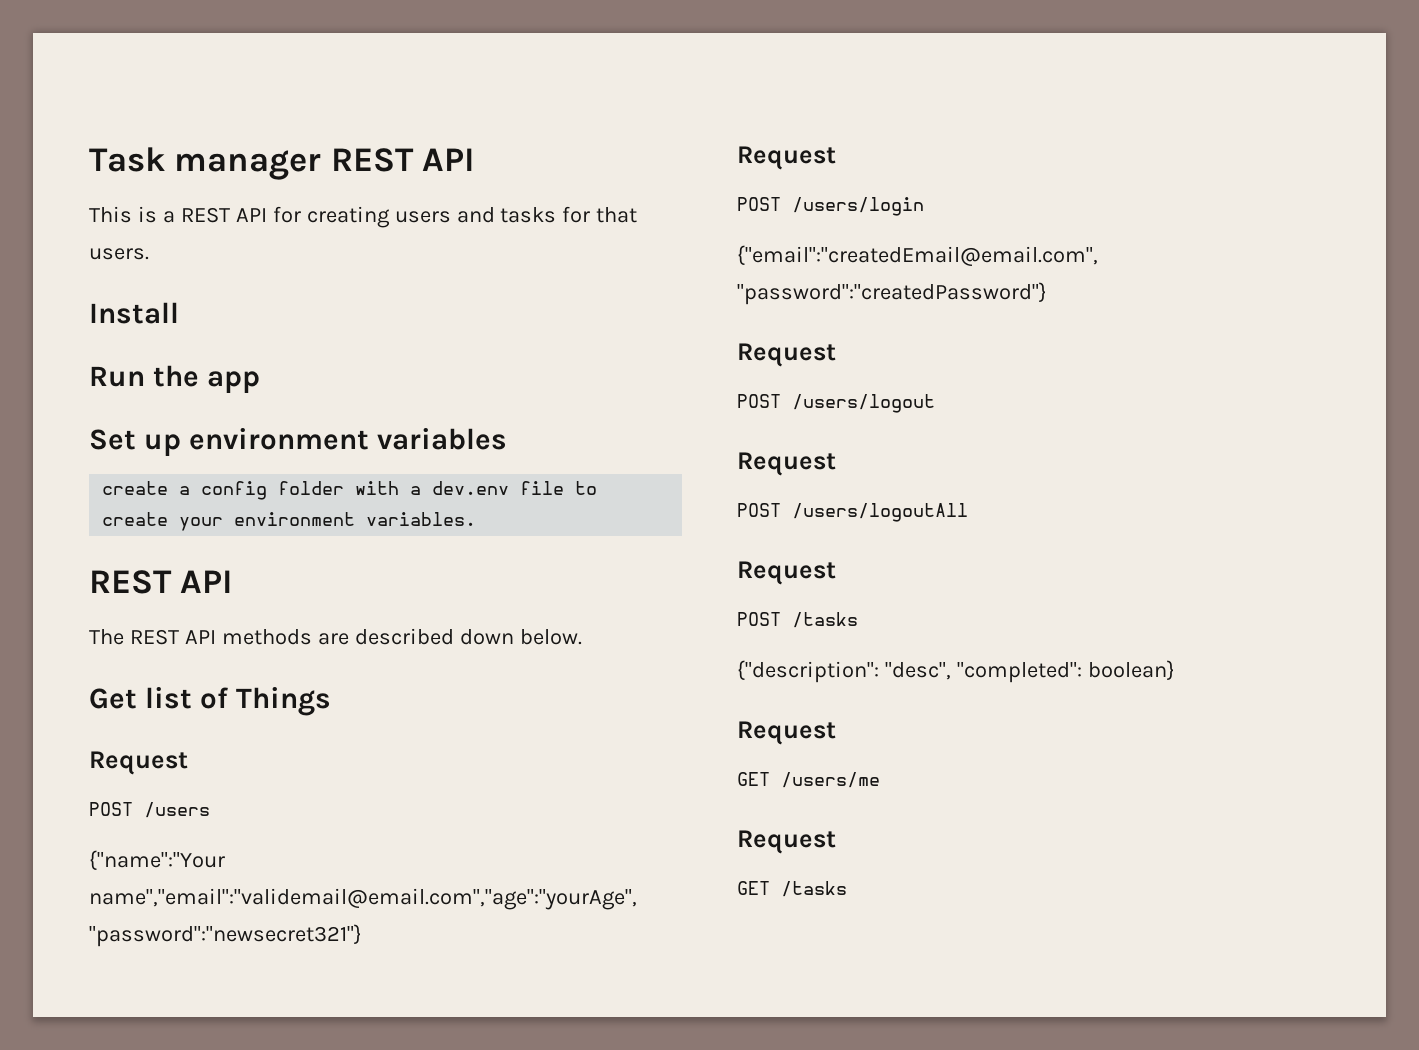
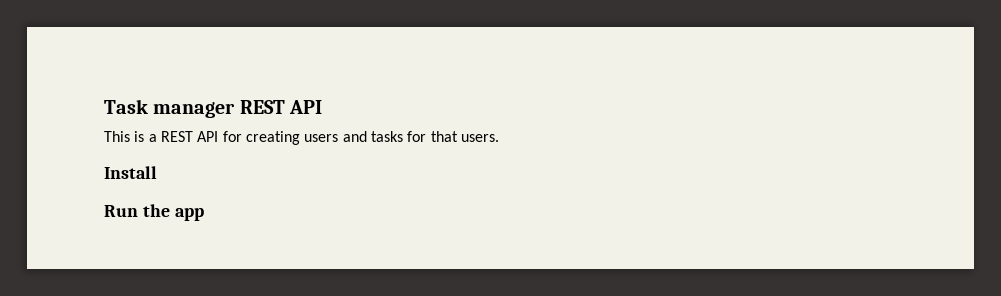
- Set up environment variables
- create a config folder with a dev.env file to create your environment variables.
- REST API
- The REST API methods are described down below.
- Get list of Things
- Request
- POST /users
- {"name":"Your name","email":"validemail@email.com","age":"yourAge", "password":"newsecret321"}
- Request
- POST /users/login
- {"email":"createdEmail@email.com", "password":"createdPassword"}
- Request
- POST /users/logout
- Request
- POST /users/logoutAll
- Request
- POST /tasks
- {"description": "desc", "completed": boolean}
- Request
- GET /users/me
- Request
- GET /tasks

